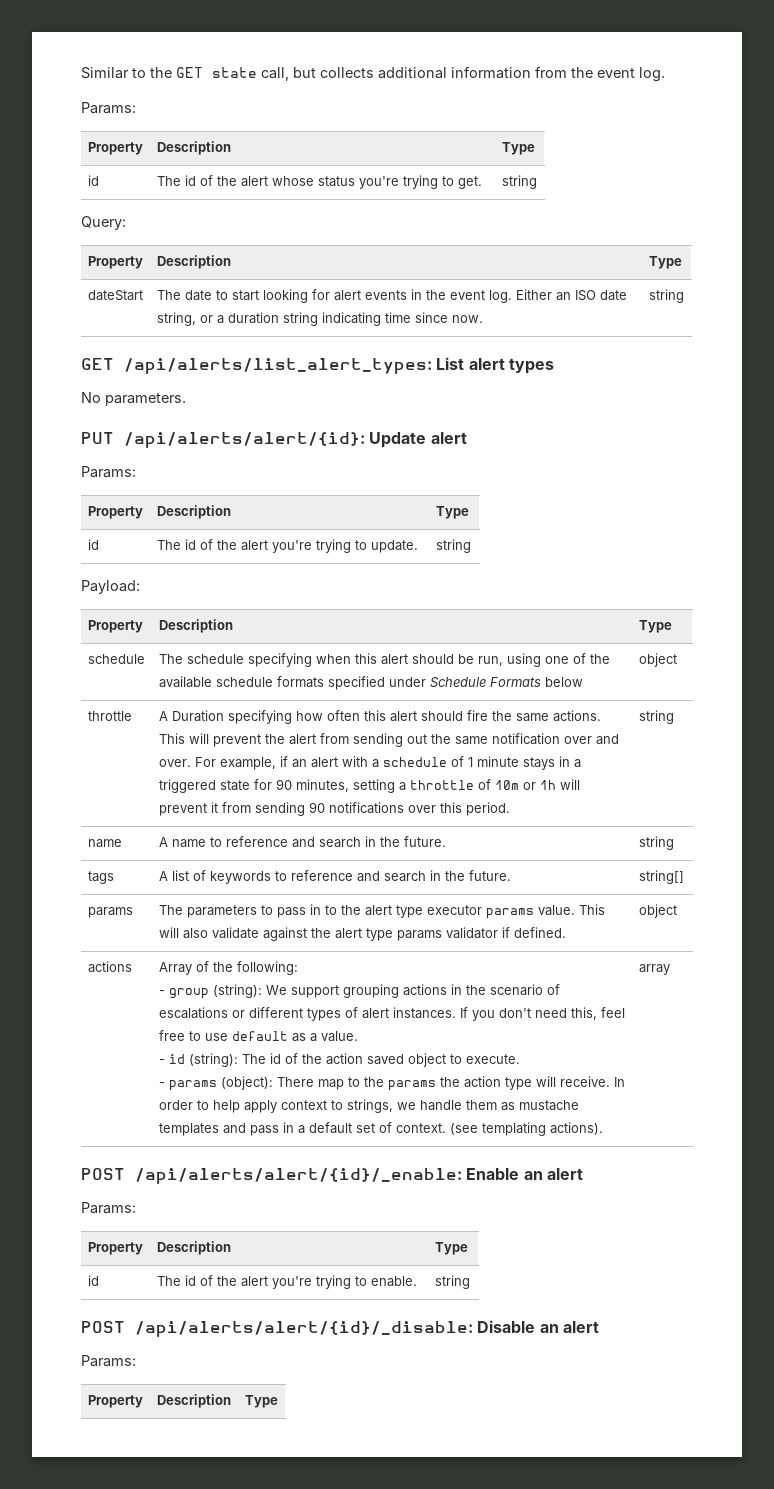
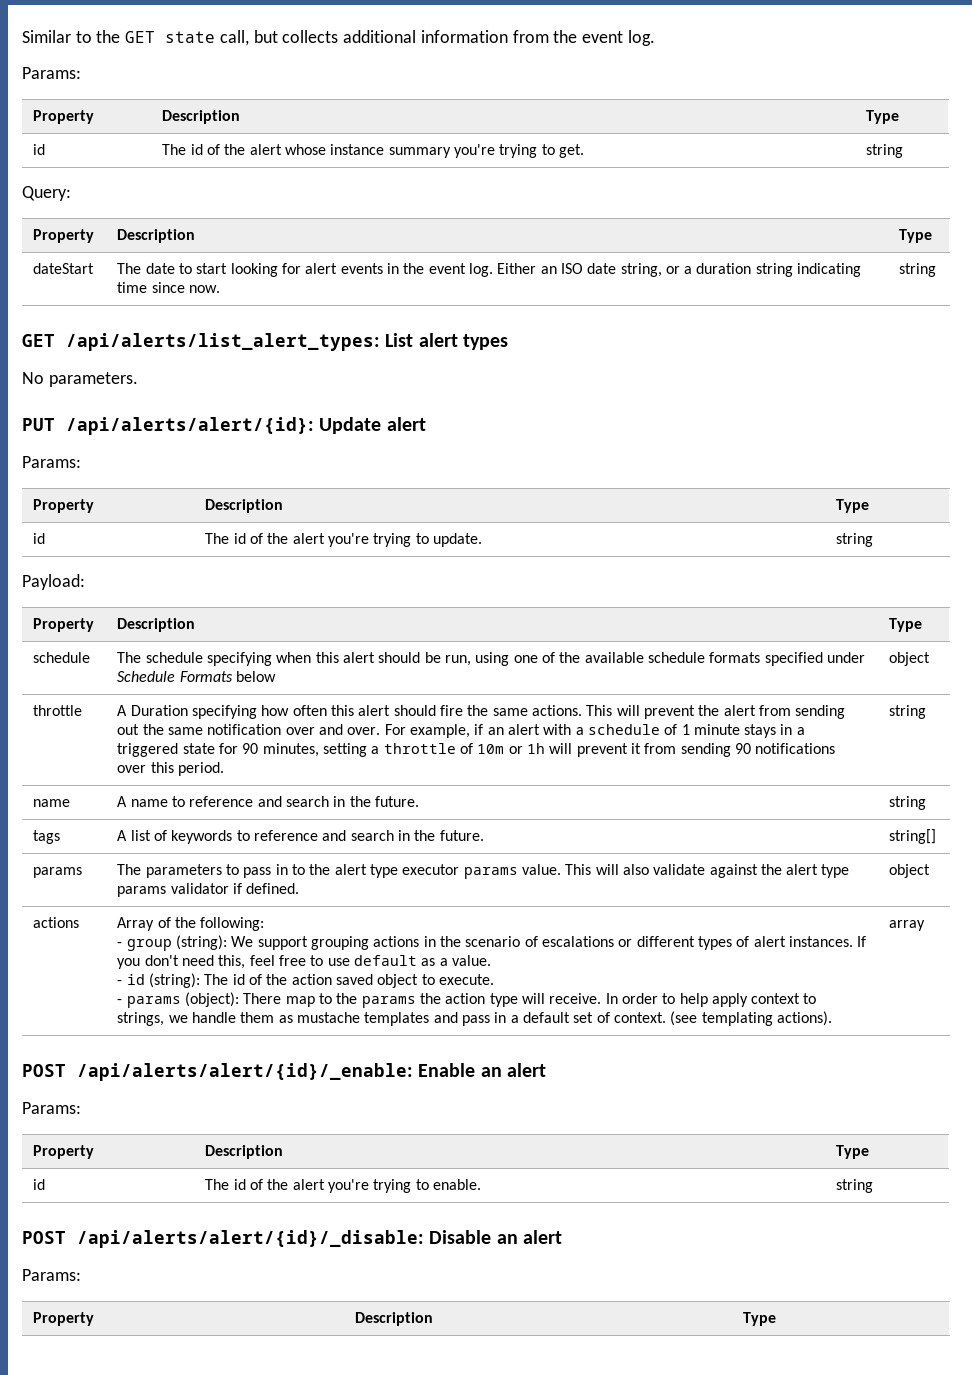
- id | The id of the alert whose status you're trying to get. | string
+ id | The id of the alert whose instance summary you're trying to get. | string

